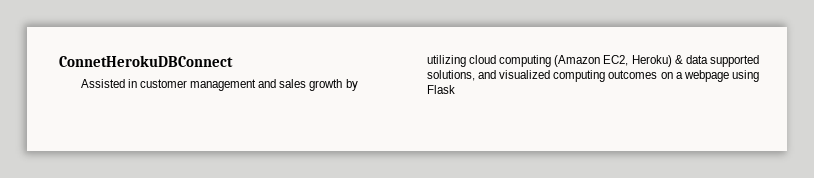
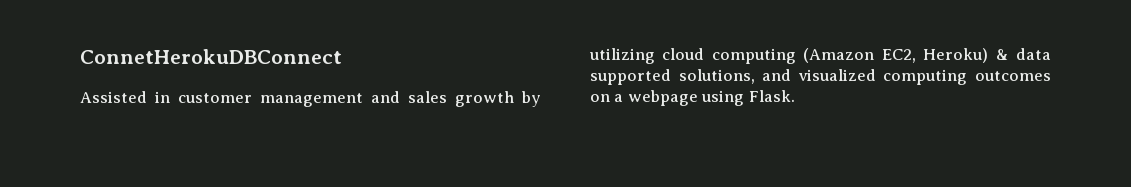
- Assisted in customer management and sales growth by utilizing cloud computing (Amazon EC2, Heroku) & data supported solutions, and visualized computing outcomes on a webpage using Flask
+ Assisted in customer management and sales growth by utilizing cloud computing (Amazon EC2, Heroku) & data supported solutions, and visualized computing outcomes on a webpage using Flask.

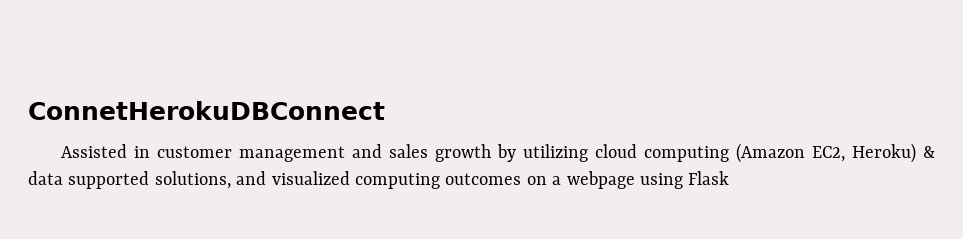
- Assisted in customer management and sales growth by utilizing cloud computing (Amazon EC2, Heroku) & data supported solutions, and visualized computing outcomes on a webpage using Flask.
+ Assisted in customer management and sales growth by utilizing cloud computing (Amazon EC2, Heroku) & data supported solutions, and visualized computing outcomes on a webpage using Flask

